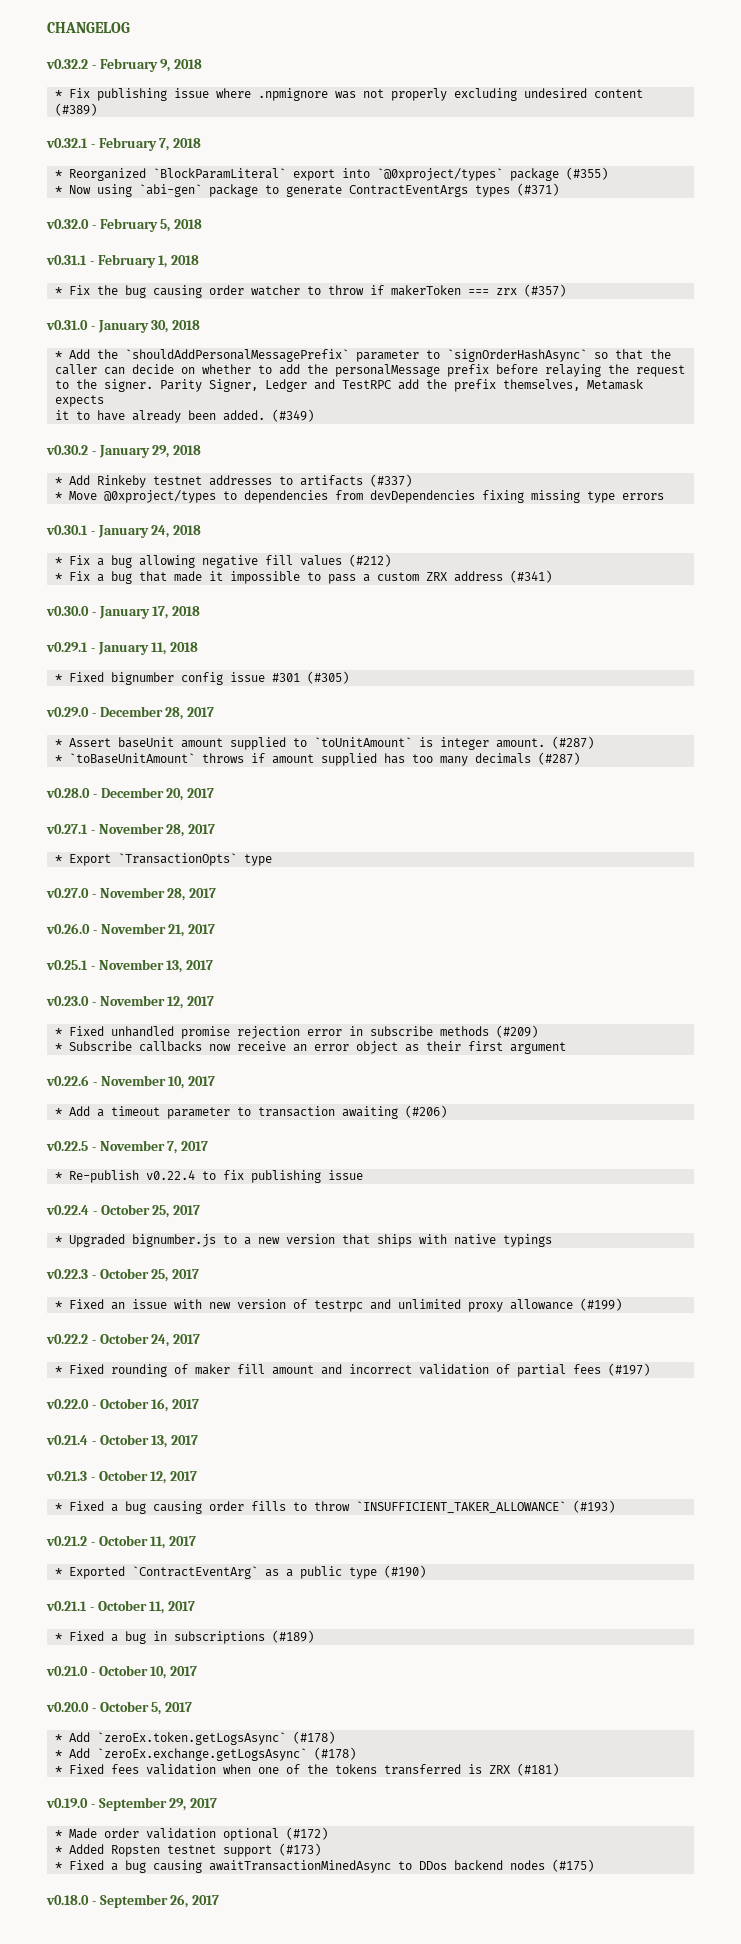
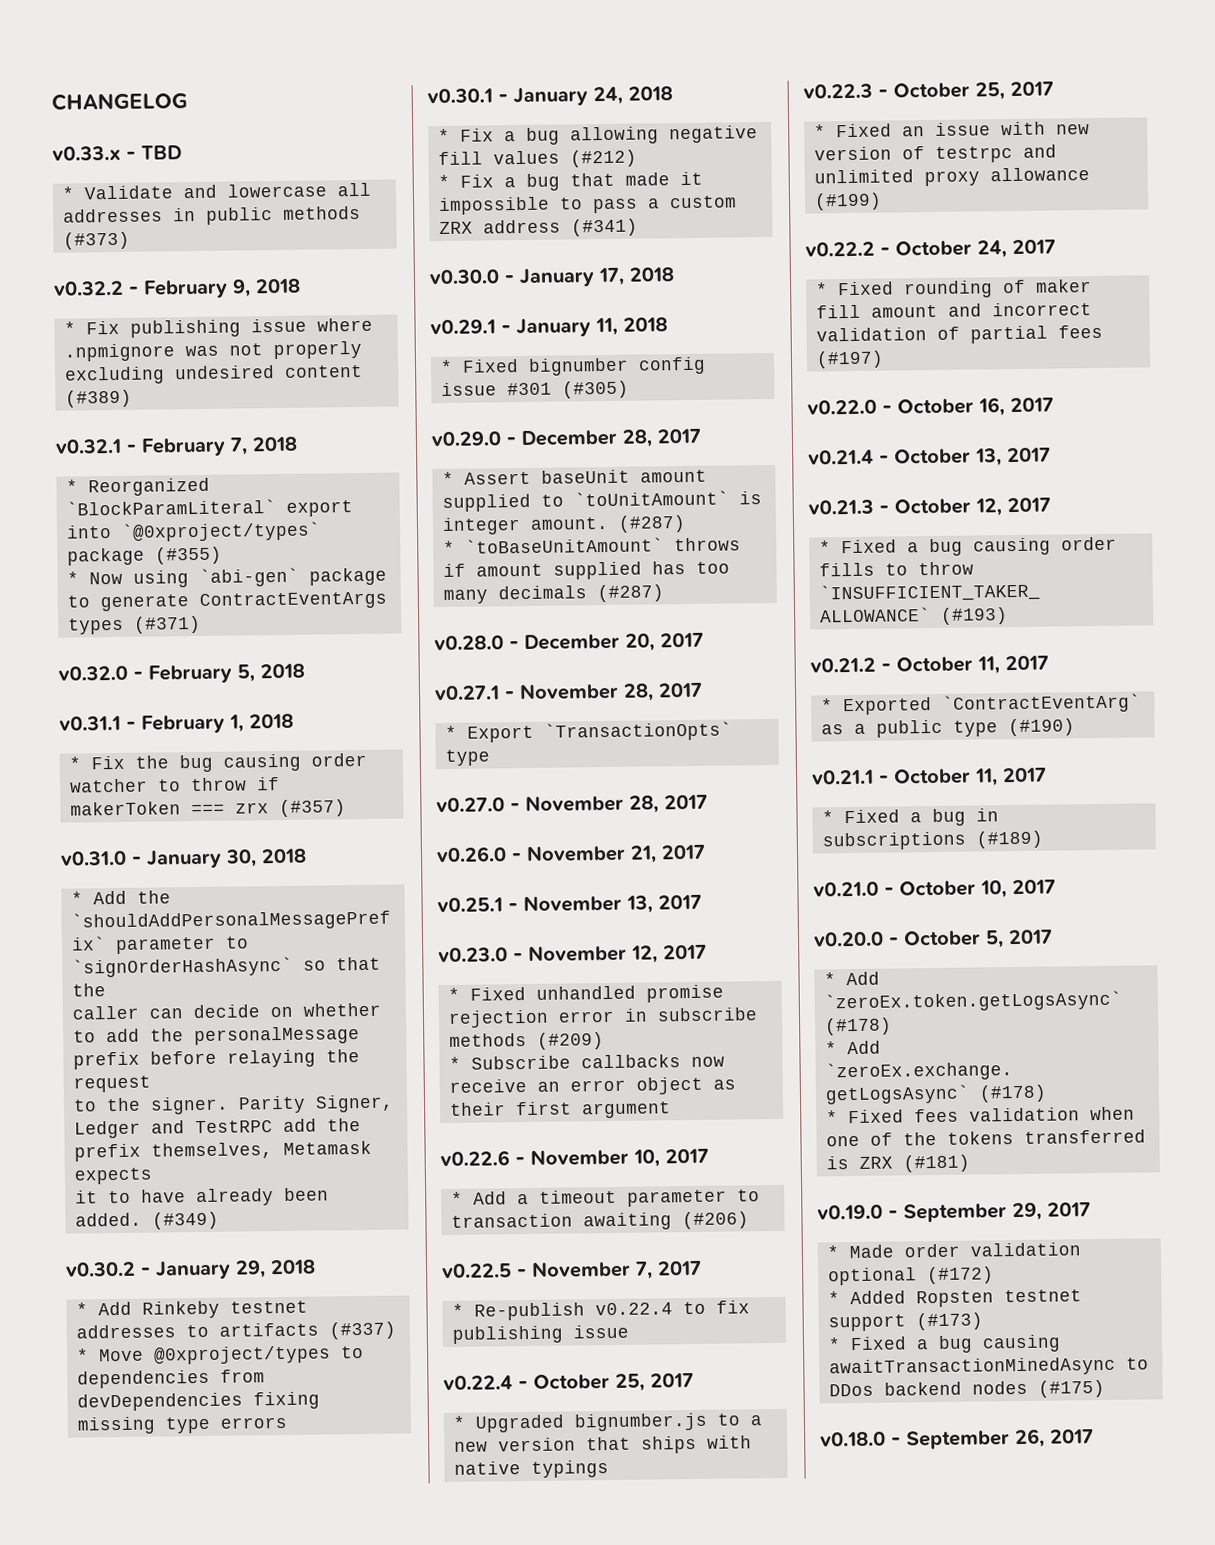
+ v0.33.x - TBD
+ * Validate and lowercase all addresses in public methods (#373)

